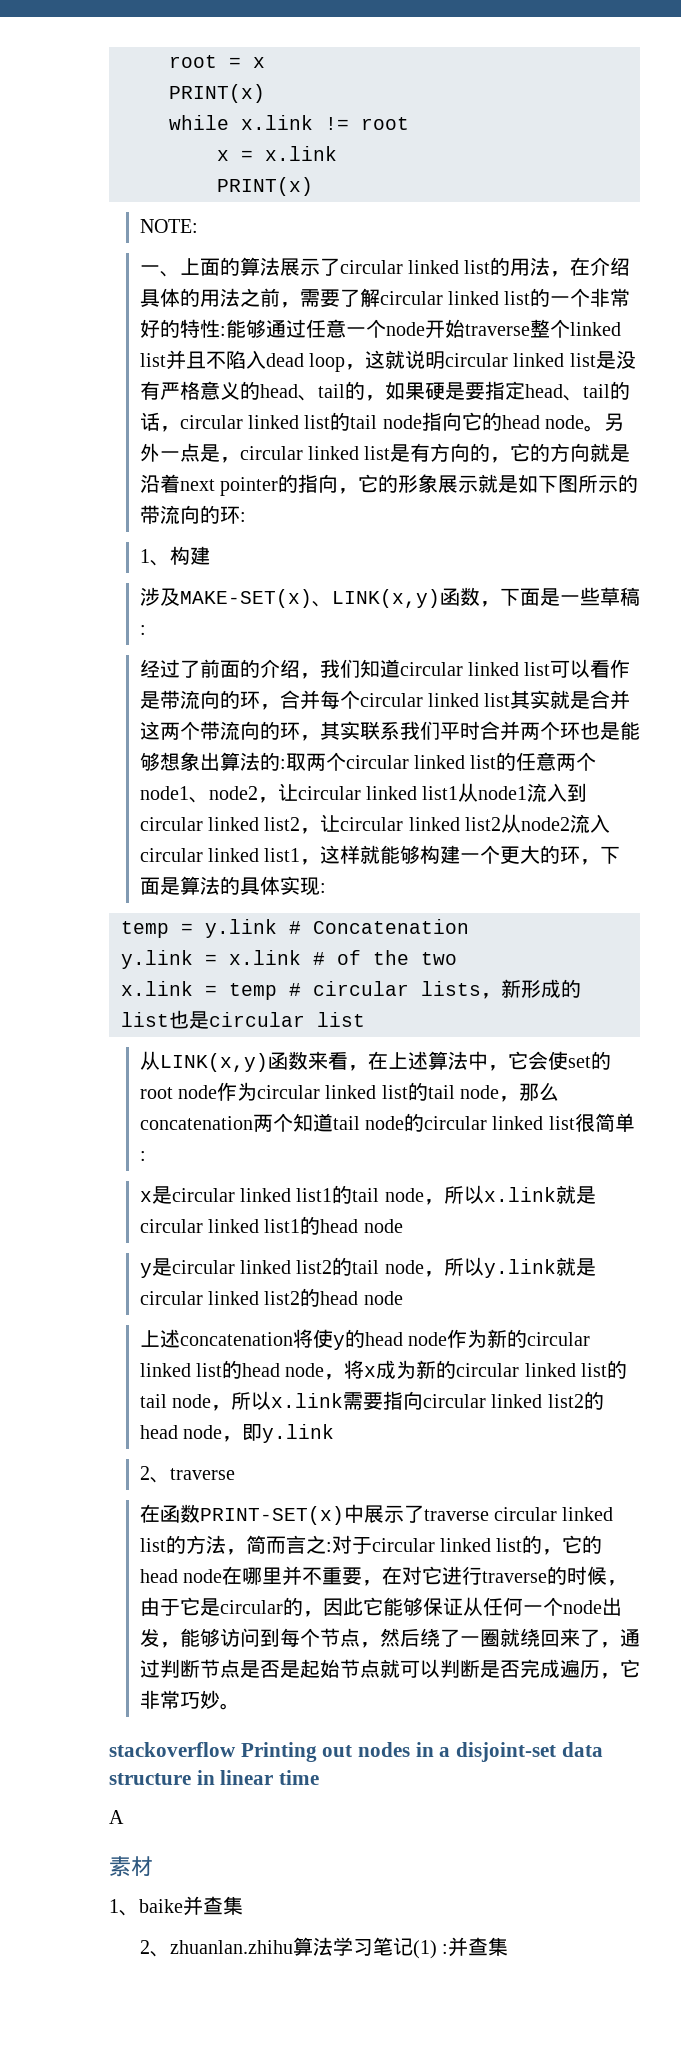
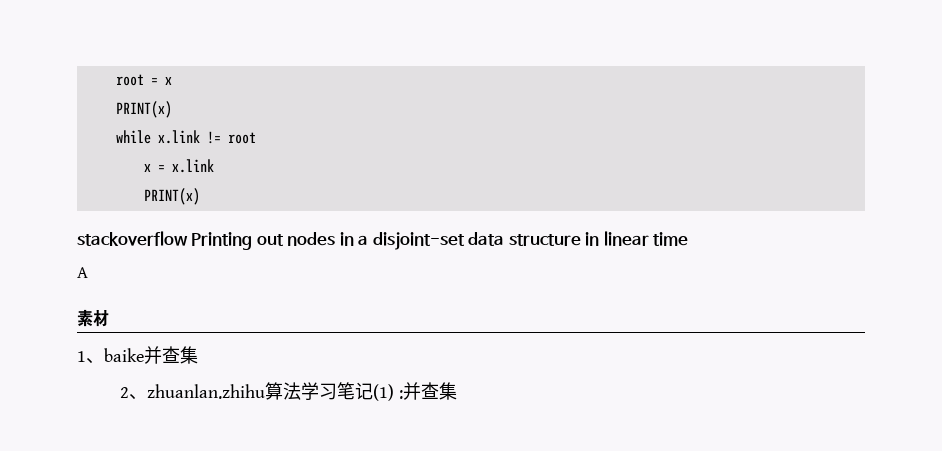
- NOTE:
- 一、上面的算法展示了circular linked list的用法，在介绍具体的用法之前，需要了解circular linked list的一个非常好的特性:能够通过任意一个node开始traverse整个linked list并且不陷入dead loop，这就说明circular linked list是没有严格意义的head、tail的，如果硬是要指定head、tail的话，circular linked list的tail node指向它的head node。另外一点是，circular linked list是有方向的，它的方向就是沿着next pointer的指向，它的形象展示就是如下图所示的带流向的环:
- 1、构建
- 涉及MAKE-SET(x)、LINK(x,y)函数，下面是一些草稿:
- 经过了前面的介绍，我们知道circular linked list可以看作是带流向的环，合并每个circular linked list其实就是合并这两个带流向的环，其实联系我们平时合并两个环也是能够想象出算法的:取两个circular linked list的任意两个node1、node2，让circular linked list1从node1流入到circular linked list2，让circular linked list2从node2流入circular linked list1，这样就能够构建一个更大的环，下面是算法的具体实现:
- temp = y.link # Concatenation
- y.link = x.link # of the two
- x.link = temp # circular lists，新形成的list也是circular list
- 从LINK(x,y)函数来看，在上述算法中，它会使set的root node作为circular linked list的tail node，那么concatenation两个知道tail node的circular linked list很简单:
- x是circular linked list1的tail node，所以x.link就是circular linked list1的head node
- y是circular linked list2的tail node，所以y.link就是circular linked list2的head node
- 上述concatenation将使y的head node作为新的circular linked list的head node，将x成为新的circular linked list的tail node，所以x.link需要指向circular linked list2的head node，即y.link
- 2、traverse
- 在函数PRINT-SET(x)中展示了traverse circular linked list的方法，简而言之:对于circular linked list的，它的head node在哪里并不重要，在对它进行traverse的时候，由于它是circular的，因此它能够保证从任何一个node出发，能够访问到每个节点，然后绕了一圈就绕回来了，通过判断节点是否是起始节点就可以判断是否完成遍历，它非常巧妙。

